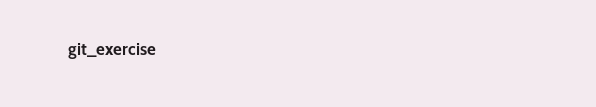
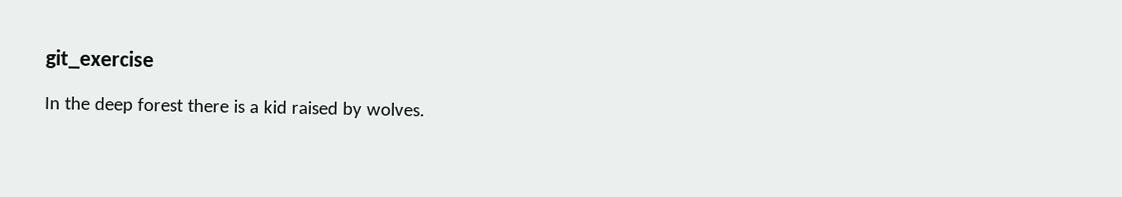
+ In the deep forest there is a kid raised by wolves.

